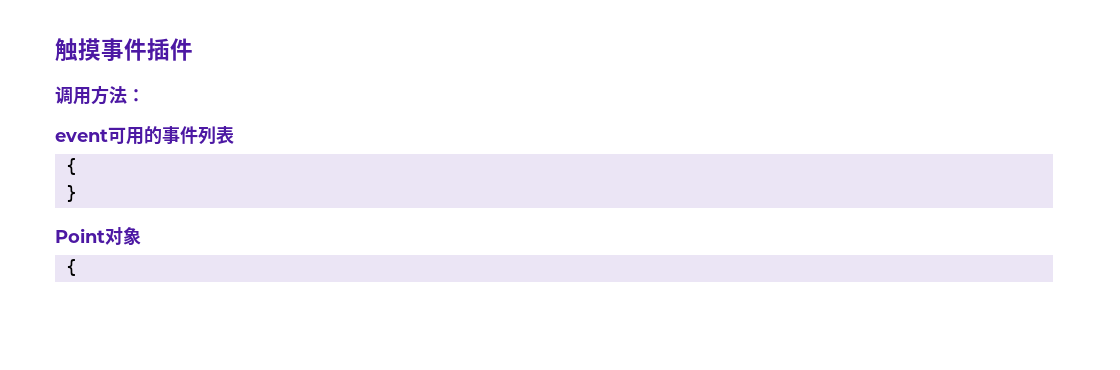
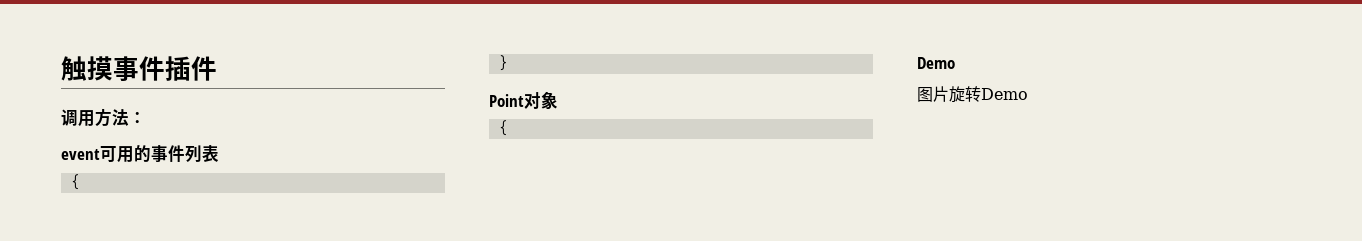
  Point对象
  {
+ Demo
+ 图片旋转Demo

